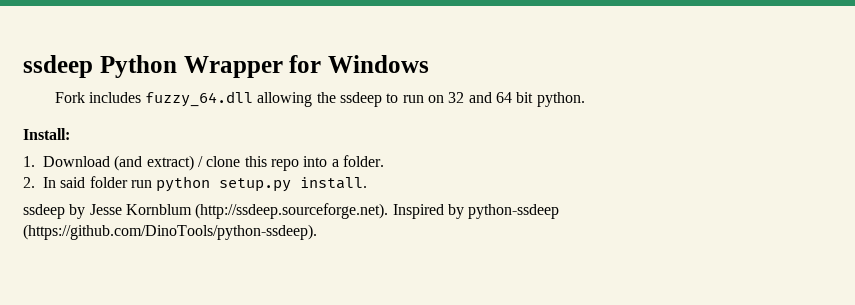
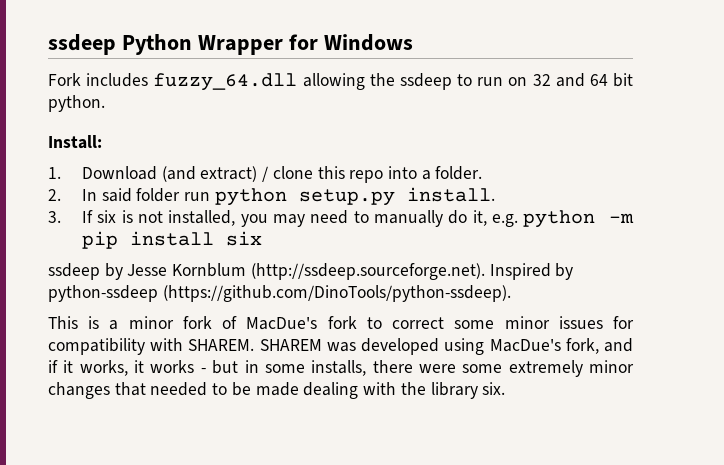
+ 3. If six is not installed, you may need to manually do it, e.g. python -m pip install six
+ This is a minor fork of MacDue's fork to correct some minor issues for compatibility with SHAREM. SHAREM was developed using MacDue's fork, and if it works, it works - but in some installs, there were some extremely minor changes that needed to be made dealing with the library six.

